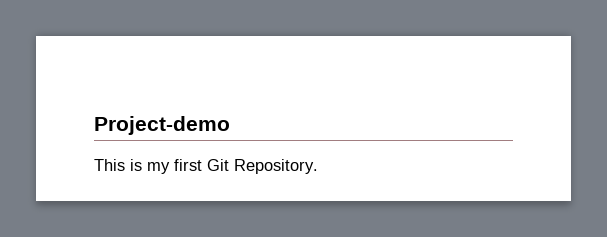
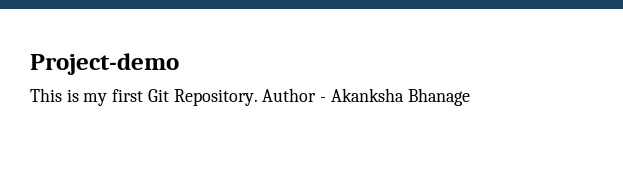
+ Author - Akanksha Bhanage

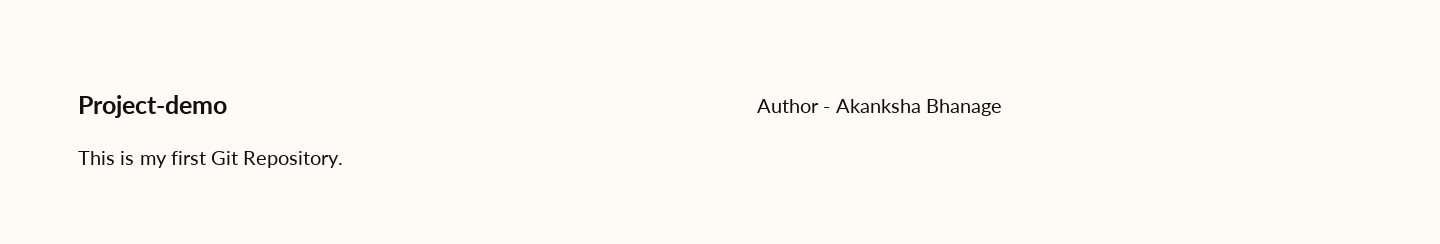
- This is my first Git Repository. Author - Akanksha Bhanage
+ This is my first Git Repository.
+ Author - Akanksha Bhanage

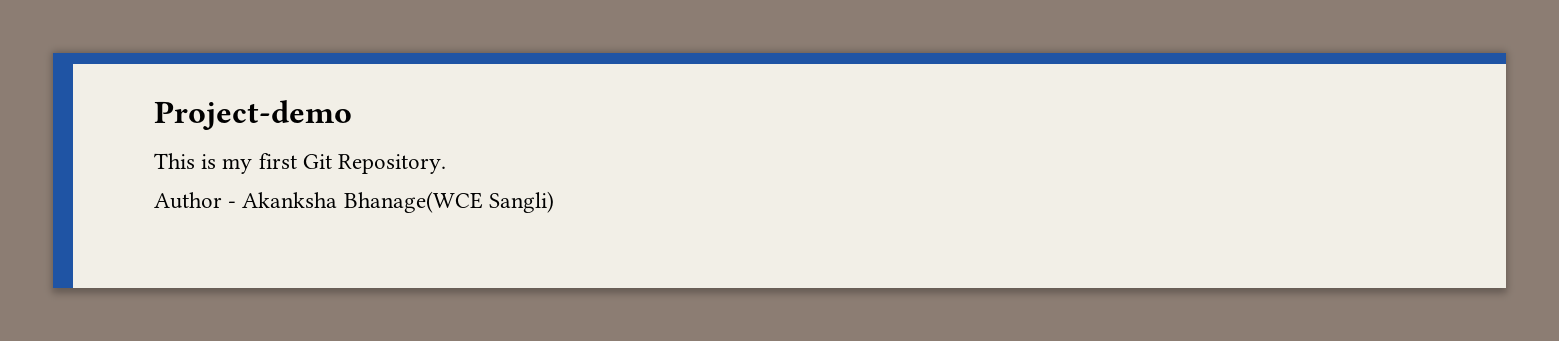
- Author - Akanksha Bhanage
+ Author - Akanksha Bhanage(WCE Sangli)

